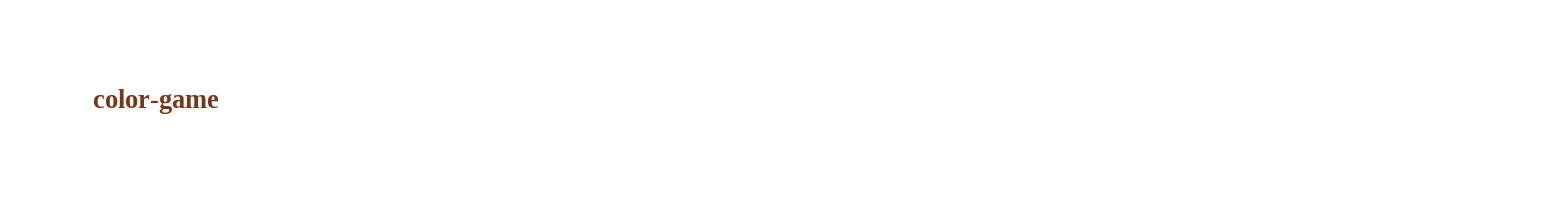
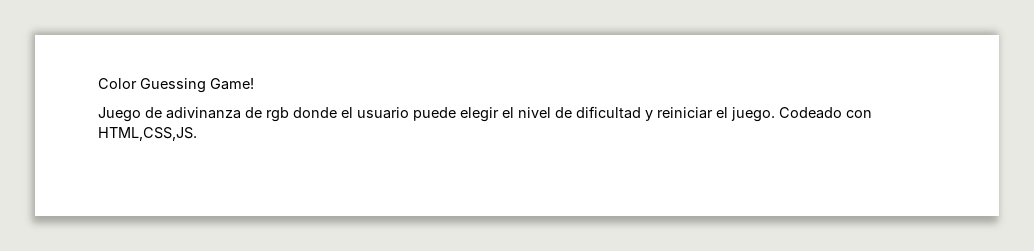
- color-game
+ Color Guessing Game!
+ Juego de adivinanza de rgb donde el usuario puede elegir el nivel de dificultad y reiniciar el juego. Codeado con HTML,CSS,JS.

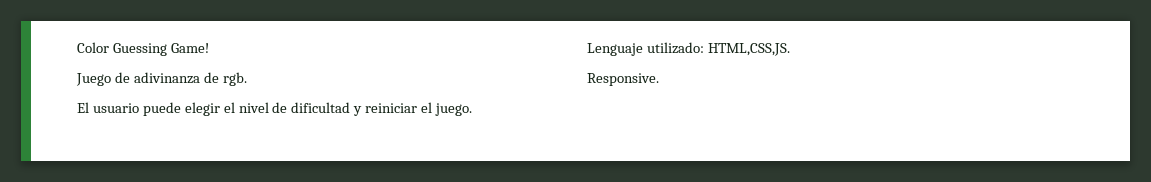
- Juego de adivinanza de rgb donde el usuario puede elegir el nivel de dificultad y reiniciar el juego. Codeado con HTML,CSS,JS.
+ Juego de adivinanza de rgb.
+ El usuario puede elegir el nivel de dificultad y reiniciar el juego.
+ Lenguaje utilizado: HTML,CSS,JS.
+ Responsive.

